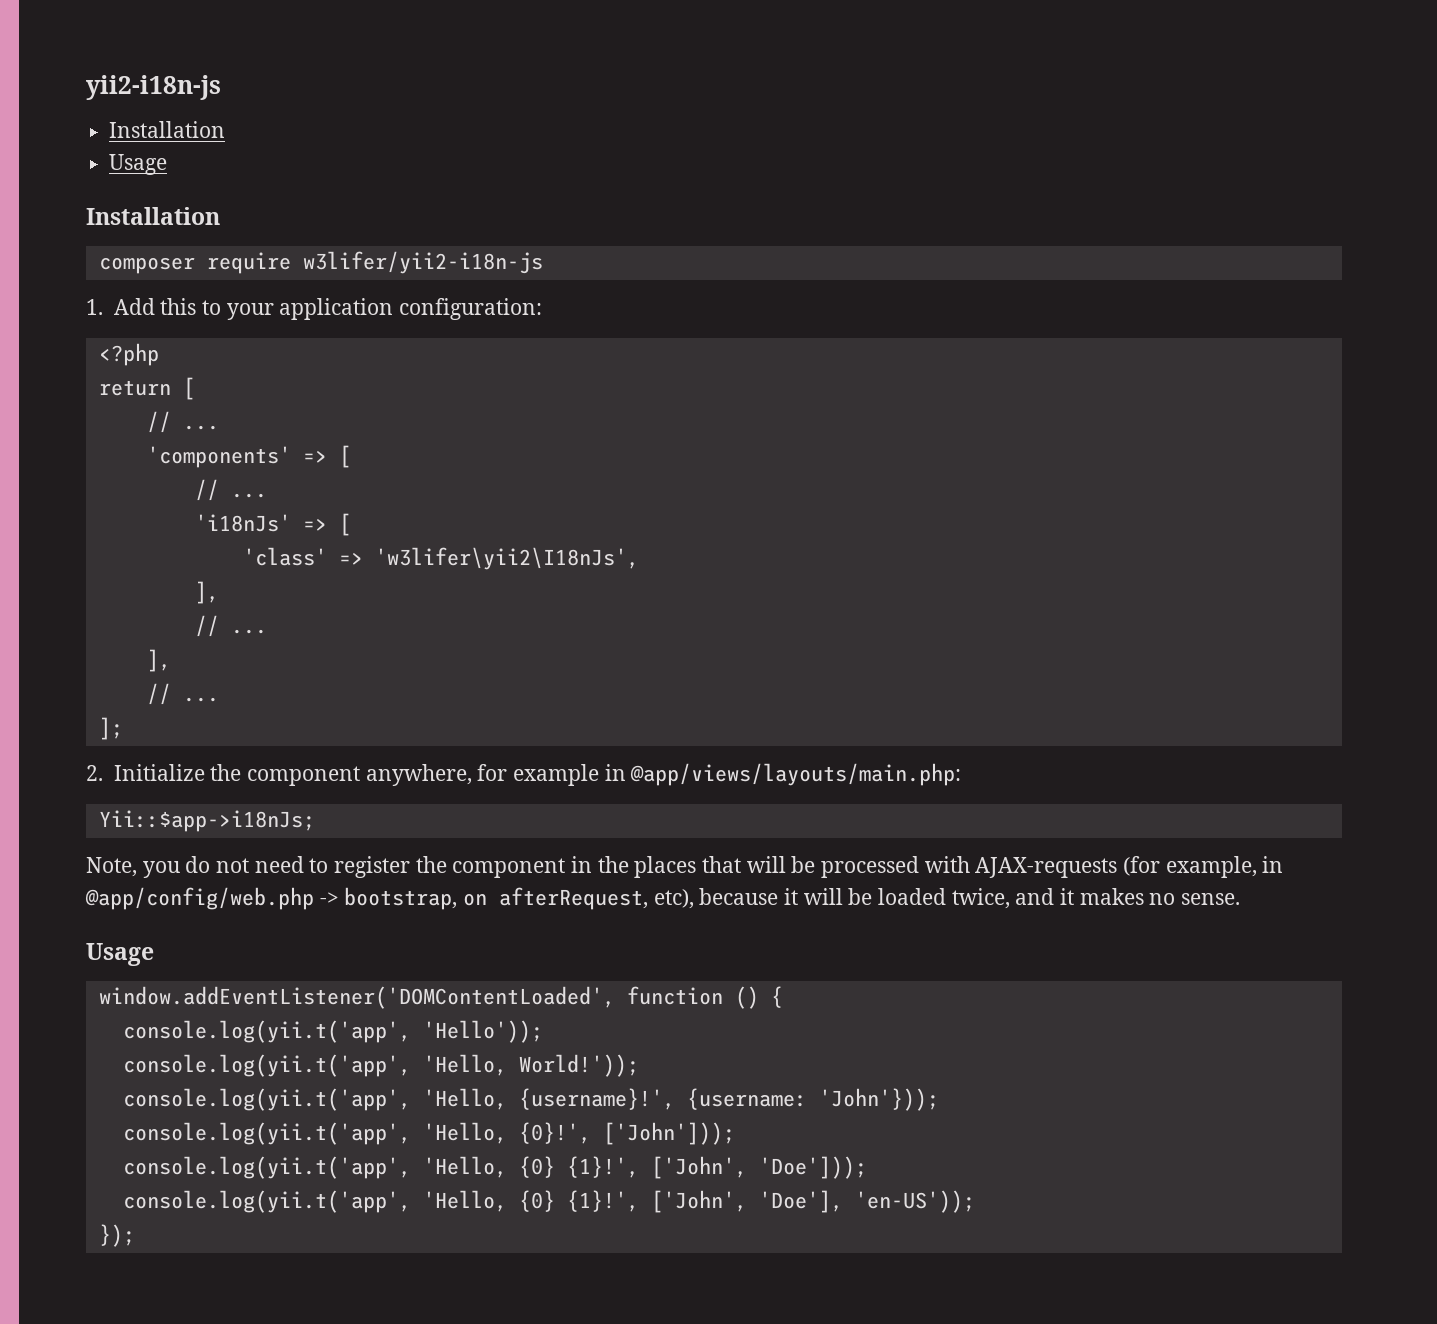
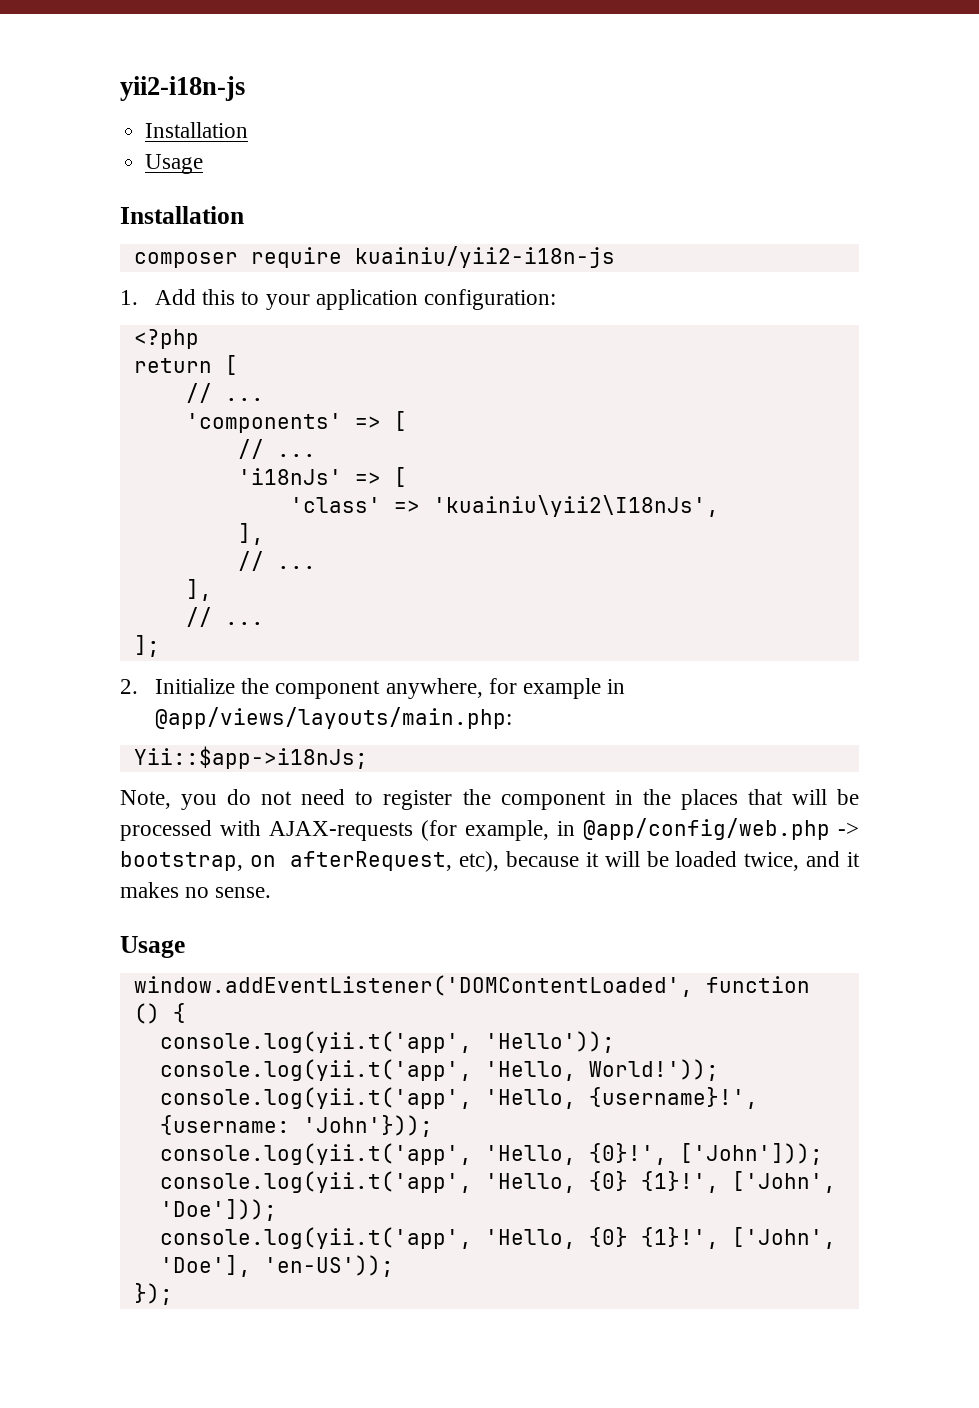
- composer require w3lifer/yii2-i18n-js
+ composer require kuainiu/yii2-i18n-js
- 'class' => 'w3lifer\yii2\I18nJs',
+ 'class' => 'kuainiu\yii2\I18nJs',

